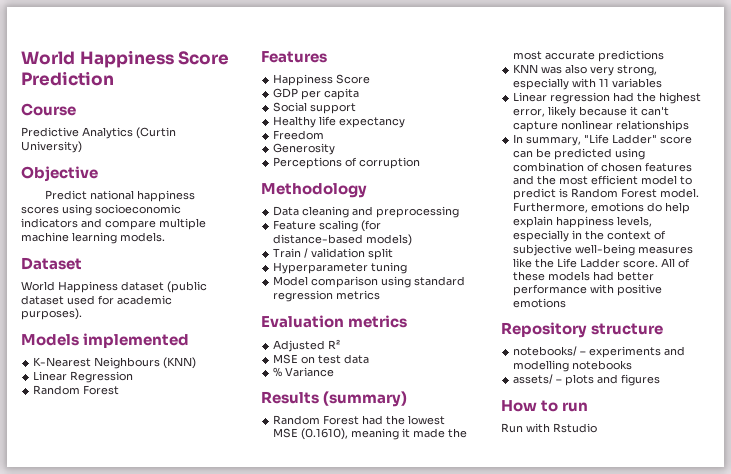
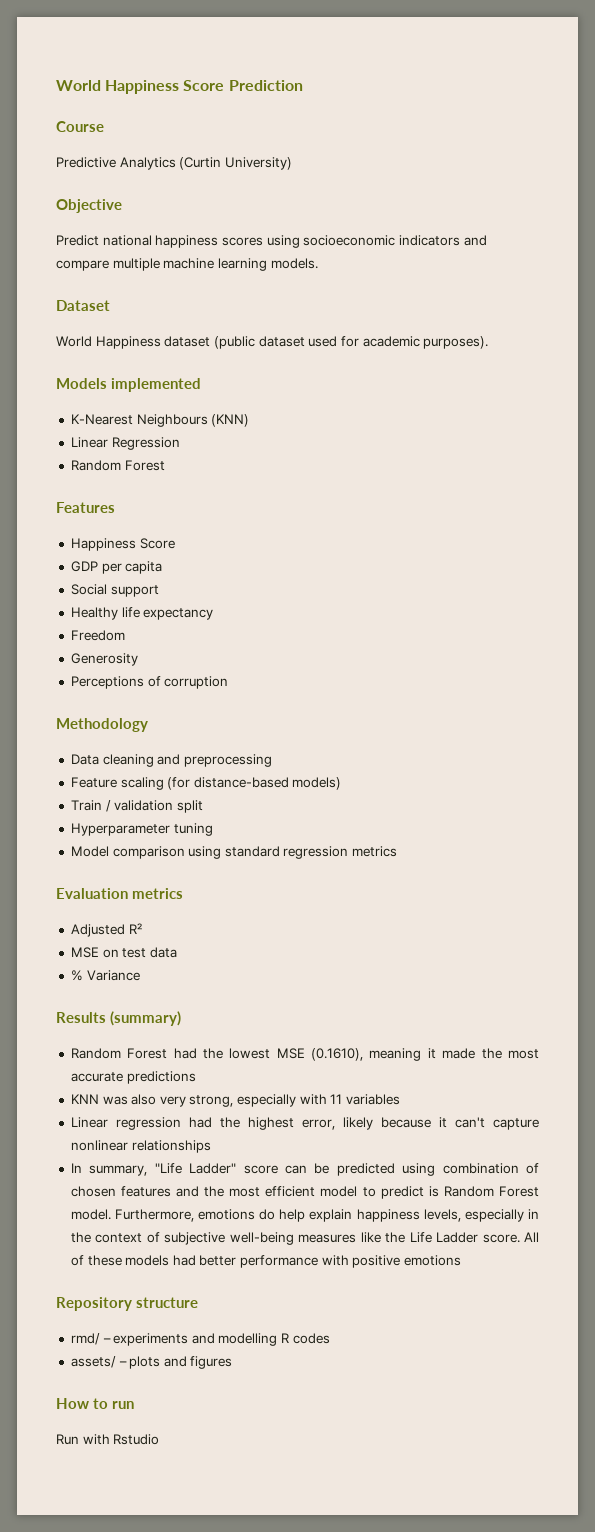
- notebooks/ – experiments and modelling notebooks
+ rmd/ – experiments and modelling R codes

